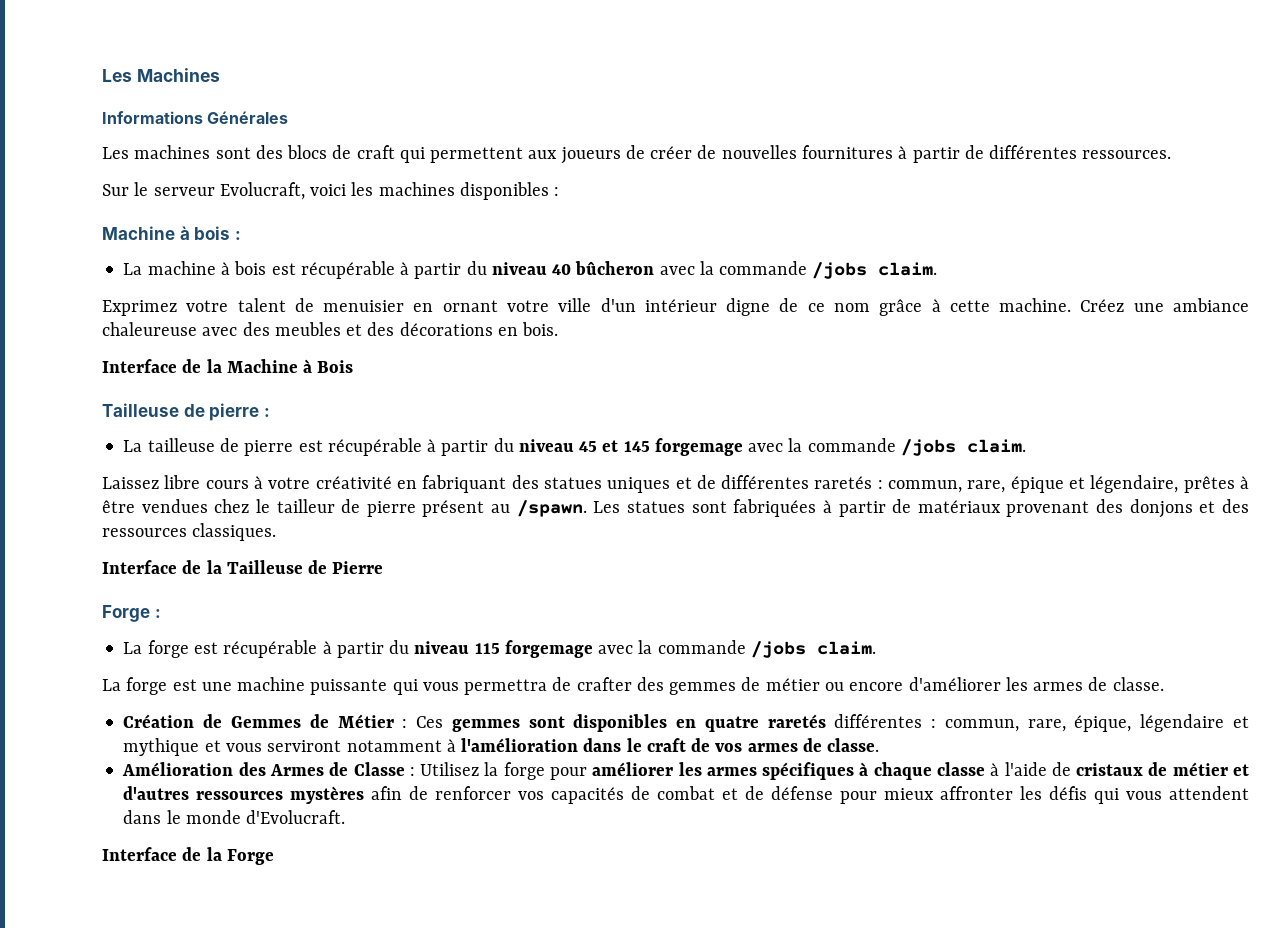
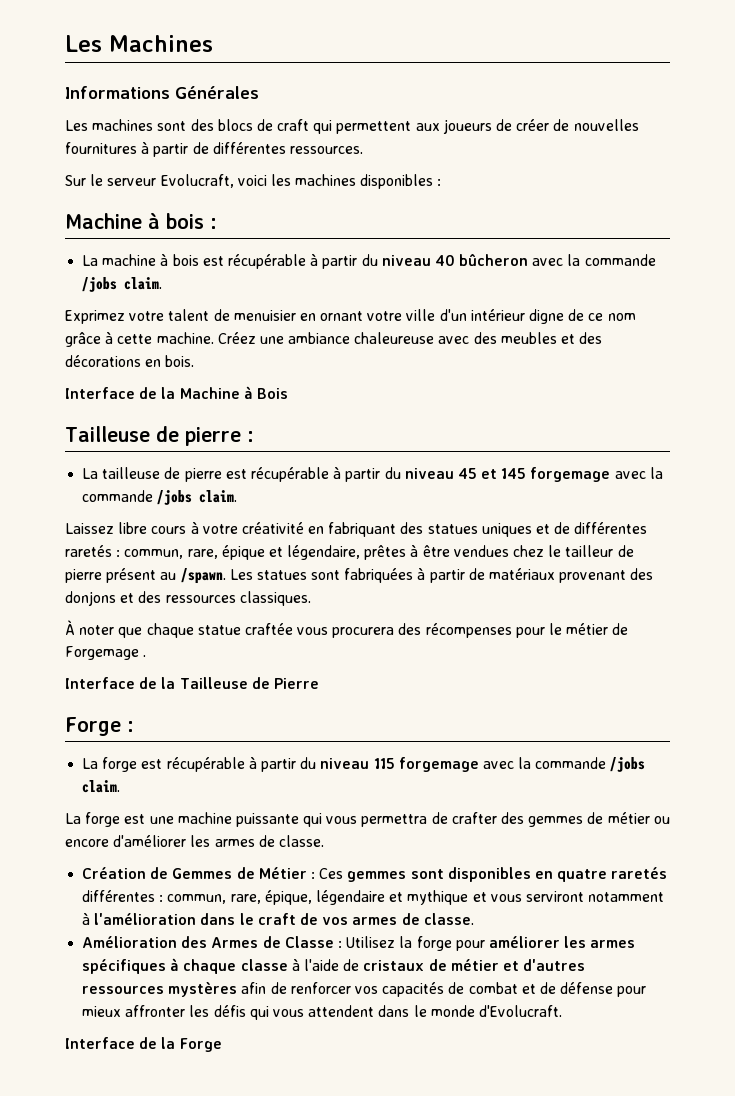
+ À noter que chaque statue craftée vous procurera des récompenses pour le métier de Forgemage .

